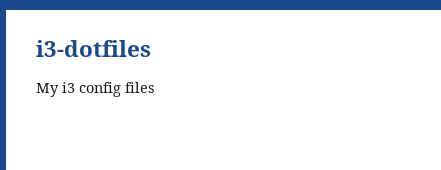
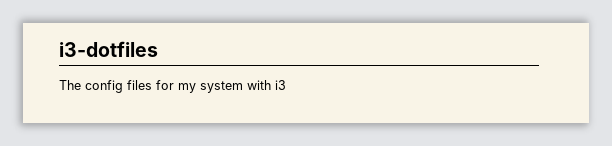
- My i3 config files
+ The config files for my system with i3

